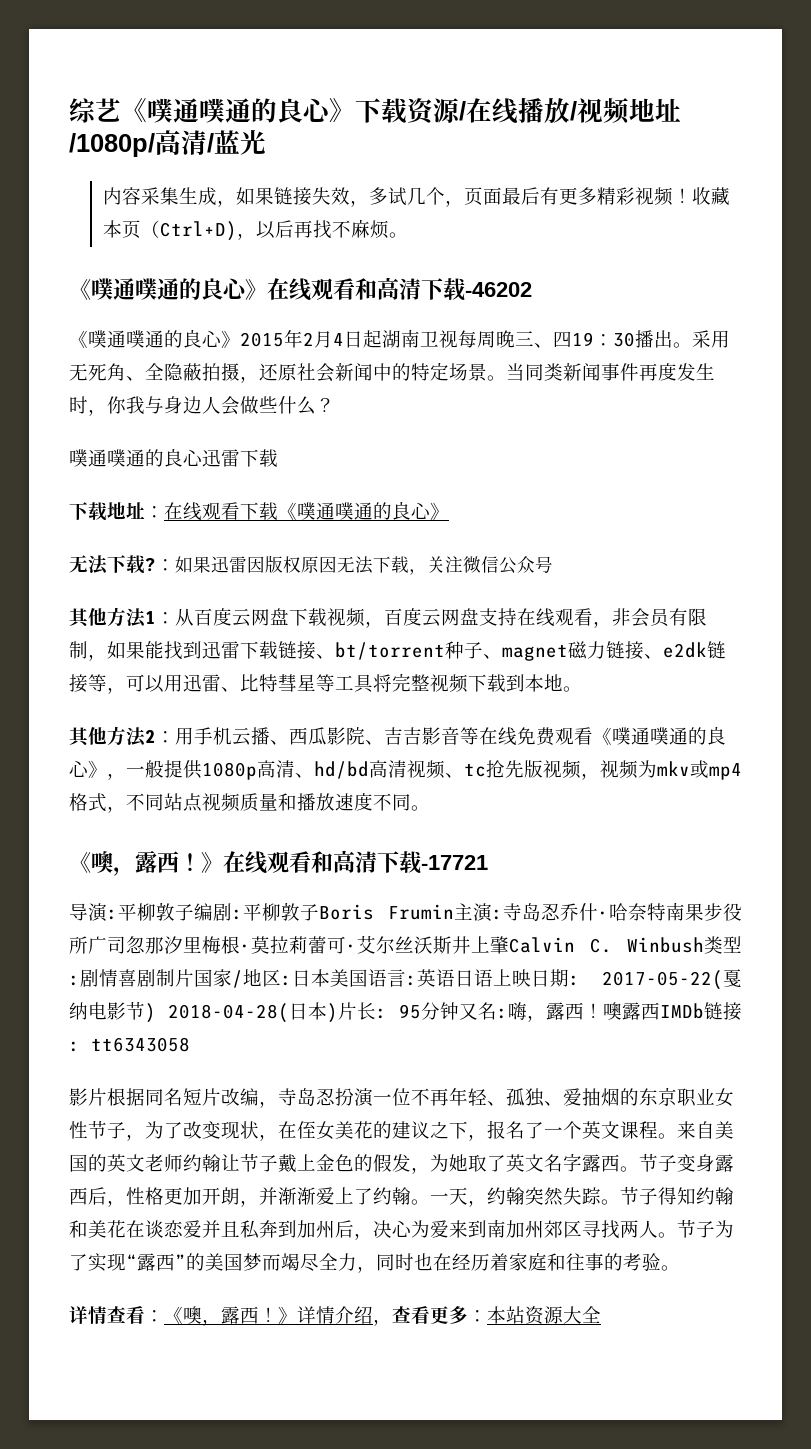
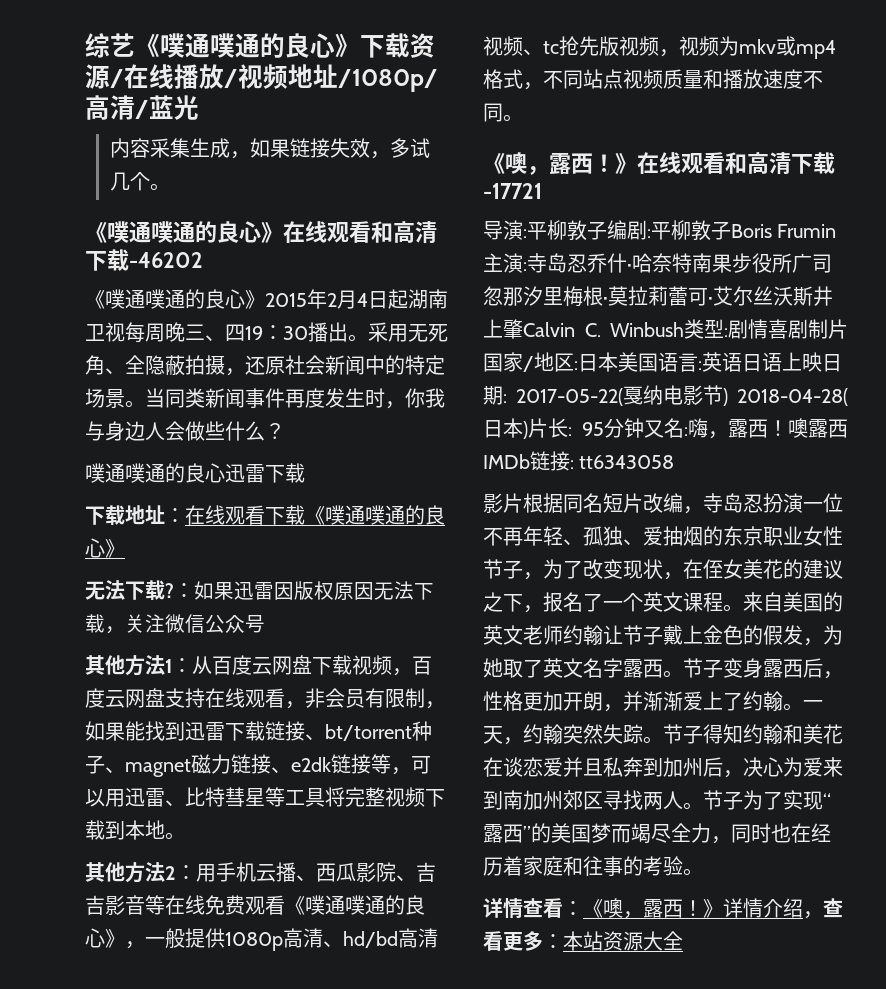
- 内容采集生成，如果链接失效，多试几个，页面最后有更多精彩视频！收藏本页（Ctrl+D)，以后再找不麻烦。
+ 内容采集生成，如果链接失效，多试几个。

